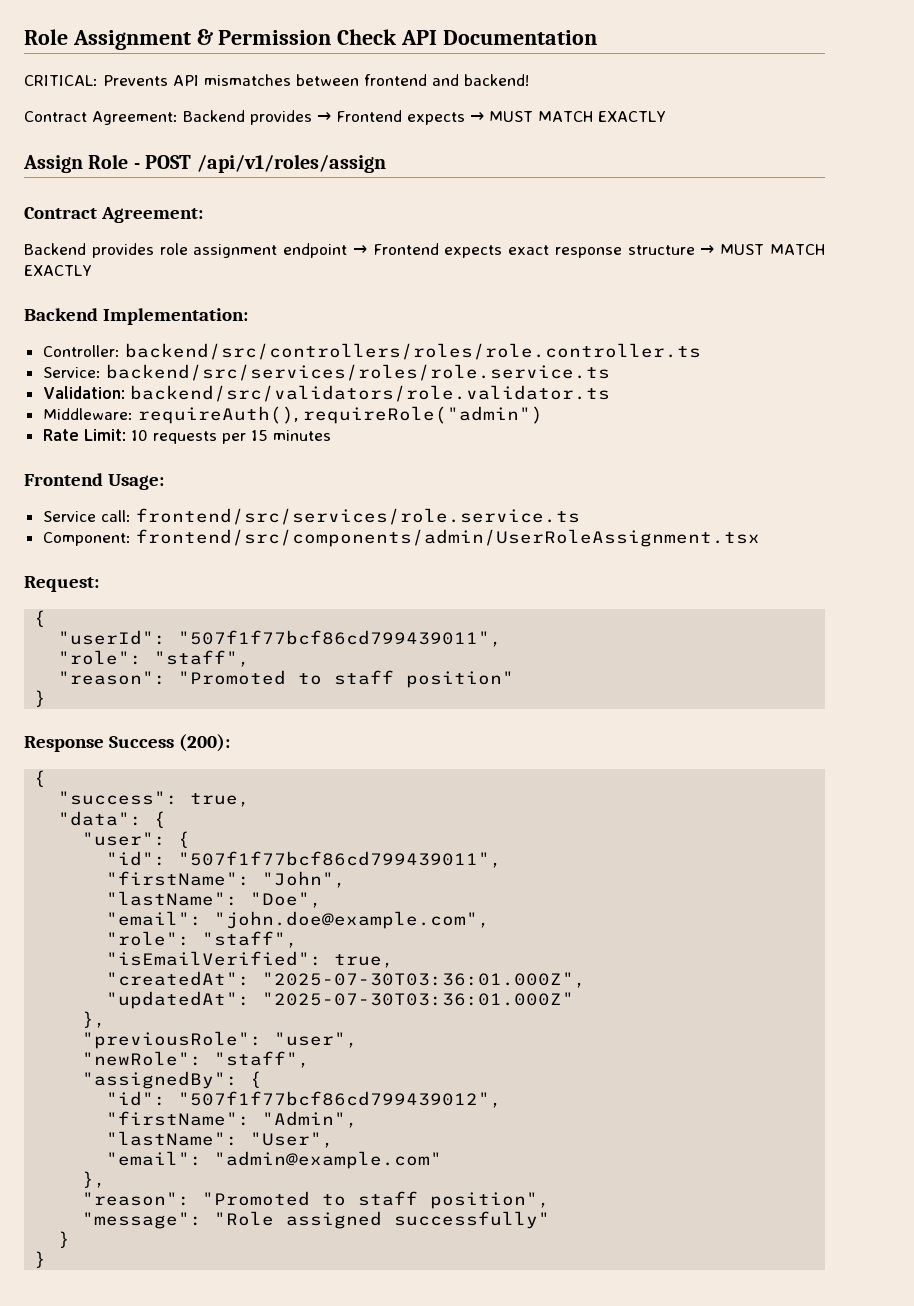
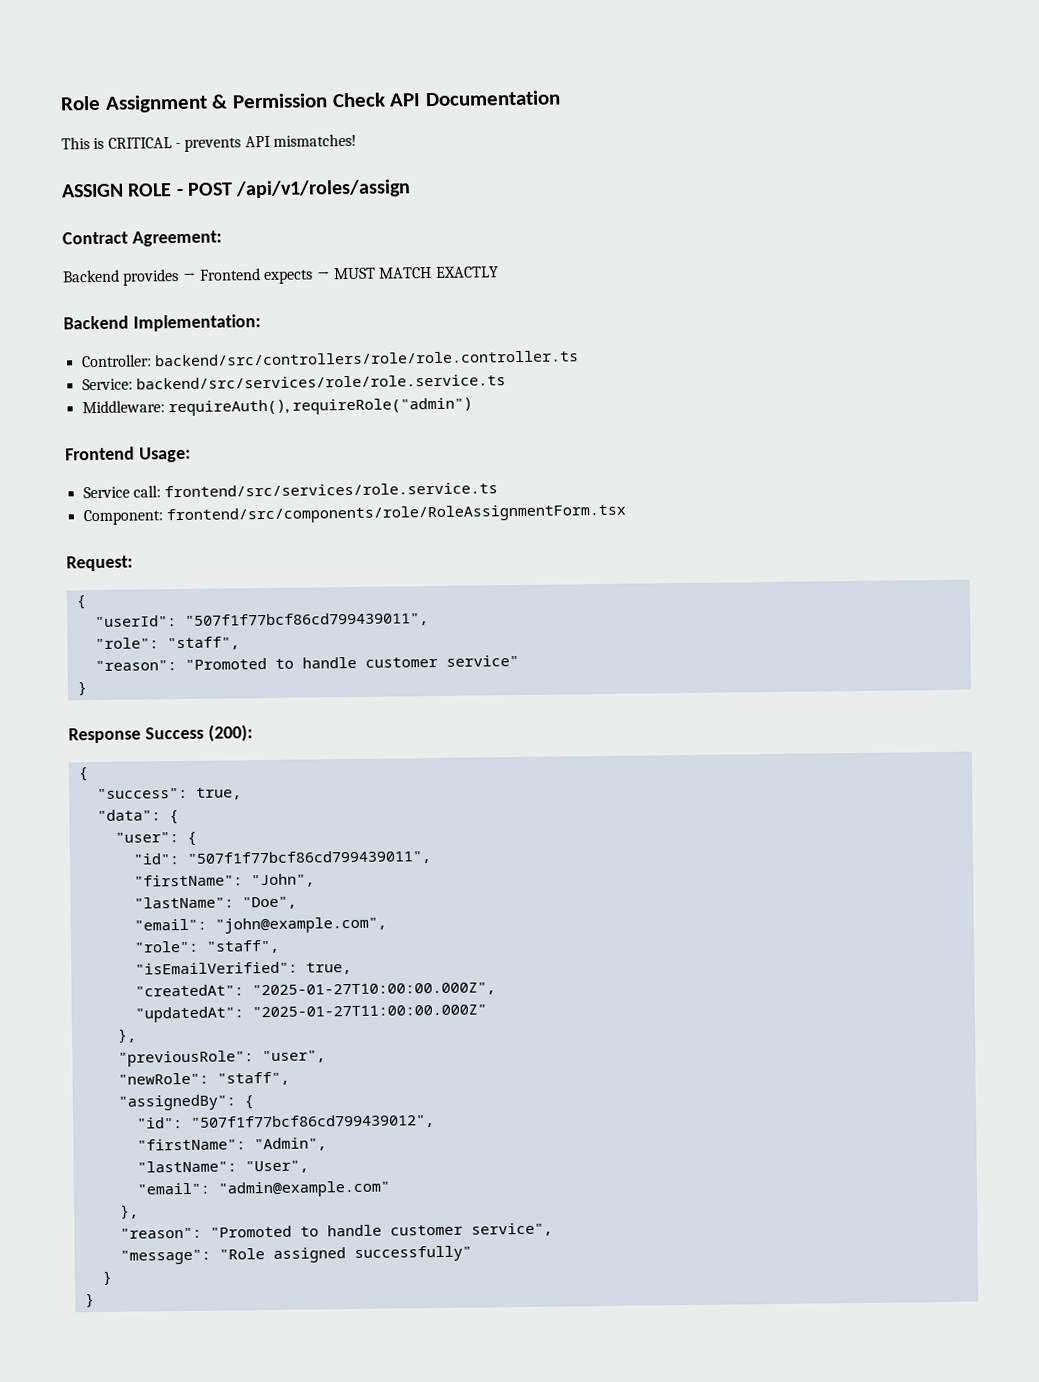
- CRITICAL: Prevents API mismatches between frontend and backend!
- Contract Agreement: Backend provides → Frontend expects → MUST MATCH EXACTLY
+ This is CRITICAL - prevents API mismatches!
+ ASSIGN ROLE - POST /api/v1/roles/assign
+ Contract Agreement:
+ Backend provides → Frontend expects → MUST MATCH EXACTLY
- Assign Role - POST /api/v1/roles/assign
- Contract Agreement:
- Backend provides role assignment endpoint → Frontend expects exact response structure → MUST MATCH EXACTLY
- Controller: backend/src/controllers/roles/role.controller.ts
+ Controller: backend/src/controllers/role/role.controller.ts
- Service: backend/src/services/roles/role.service.ts
- Validation: backend/src/validators/role.validator.ts
+ Service: backend/src/services/role/role.service.ts
- Rate Limit: 10 requests per 15 minutes
- Component: frontend/src/components/admin/UserRoleAssignment.tsx
+ Component: frontend/src/components/role/RoleAssignmentForm.tsx
- "reason": "Promoted to staff position"
+ "reason": "Promoted to handle customer service"
- "email": "john.doe@example.com",
+ "email": "john@example.com",
- "createdAt": "2025-07-30T03:36:01.000Z",
+ "createdAt": "2025-01-27T10:00:00.000Z",
- "updatedAt": "2025-07-30T03:36:01.000Z"
+ "updatedAt": "2025-01-27T11:00:00.000Z"
- "reason": "Promoted to staff position",
+ "reason": "Promoted to handle customer service",

